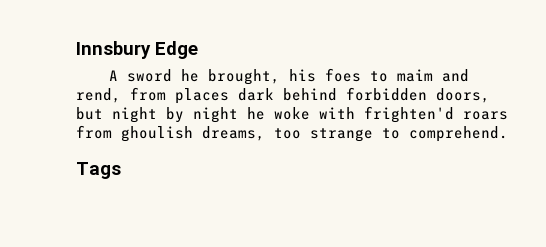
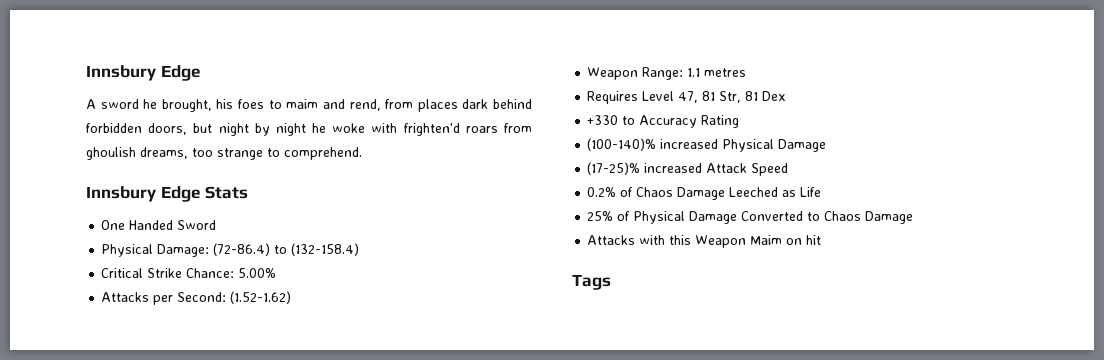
+ Innsbury Edge Stats
+ One Handed Sword
+ Physical Damage: (72-86.4) to (132-158.4)
+ Critical Strike Chance: 5.00%
+ Attacks per Second: (1.52-1.62)
+ Weapon Range: 1.1 metres
+ Requires Level 47, 81 Str, 81 Dex
+ +330 to Accuracy Rating
+ (100-140)% increased Physical Damage
+ (17-25)% increased Attack Speed
+ 0.2% of Chaos Damage Leeched as Life
+ 25% of Physical Damage Converted to Chaos Damage
+ Attacks with this Weapon Maim on hit

